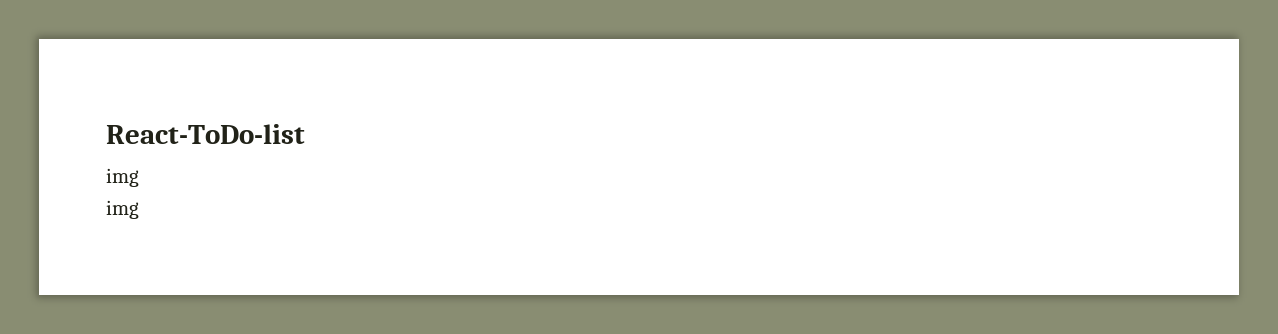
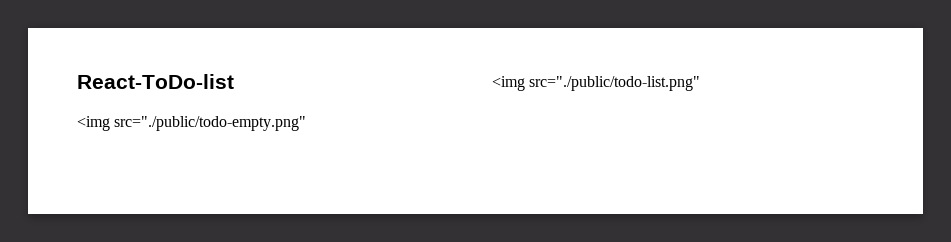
  React-ToDo-list
- img
- img
+ <img src="./public/todo-empty.png"
+ <img src="./public/todo-list.png"

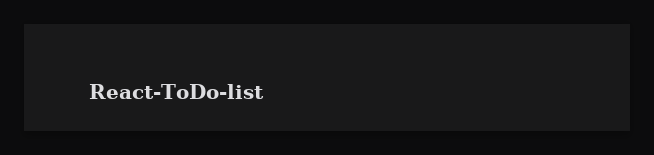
- <img src="./public/todo-empty.png"
- <img src="./public/todo-list.png"

